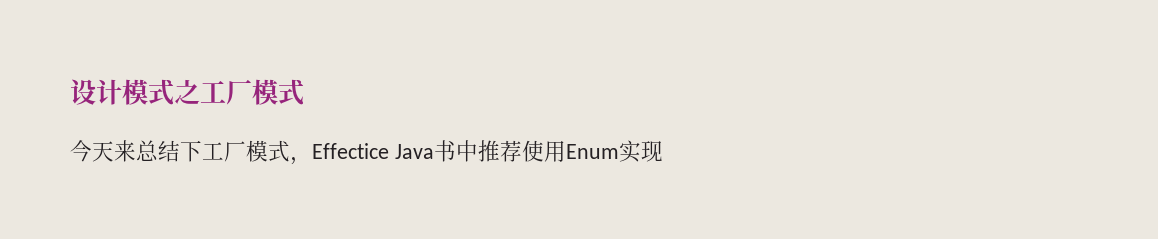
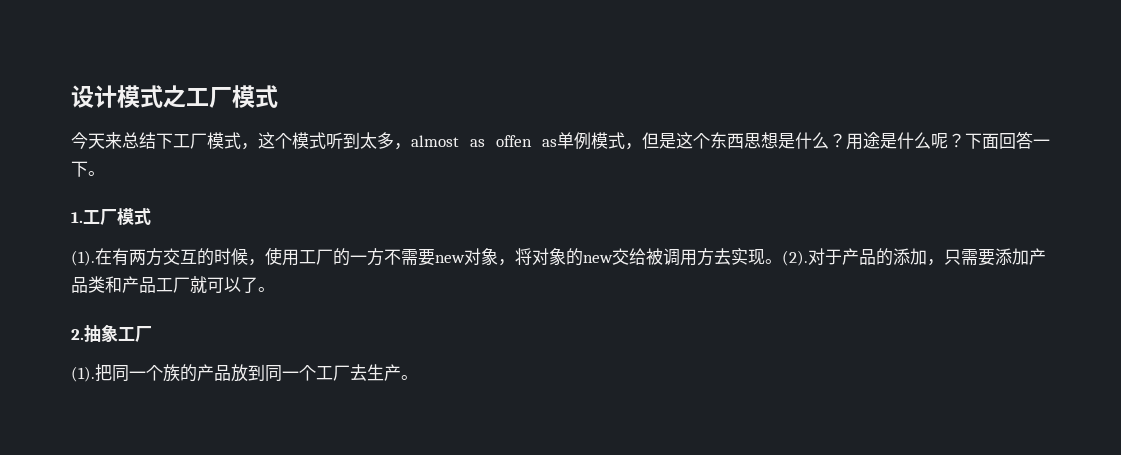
- 今天来总结下工厂模式，Effectice Java书中推荐使用Enum实现
+ 今天来总结下工厂模式，这个模式听到太多，almost as offen as单例模式，但是这个东西思想是什么？用途是什么呢？下面回答一下。
+ 1.工厂模式
+ (1).在有两方交互的时候，使用工厂的一方不需要new对象，将对象的new交给被调用方去实现。(2).对于产品的添加，只需要添加产品类和产品工厂就可以了。
+ 2.抽象工厂
+ (1).把同一个族的产品放到同一个工厂去生产。

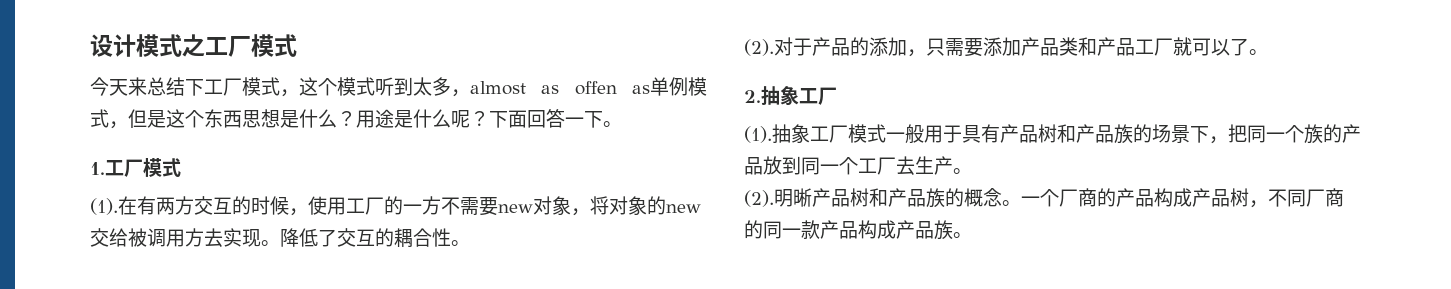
- 在有两方交互的时候，使用工厂的一方不需要new对象，将对象的new交给被调用方去实现。(2).
+ 在有两方交互的时候，使用工厂的一方不需要new对象，将对象的new交给被调用方去实现。降低了交互的耦合性。
+ (2).
- 把同一个族的产品放到同一个工厂去生产。
+ 抽象工厂模式一般用于具有产品树和产品族的场景下，把同一个族的产品放到同一个工厂去生产。
+ (2).明晰产品树和产品族的概念。一个厂商的产品构成产品树，不同厂商的同一款产品构成产品族。

